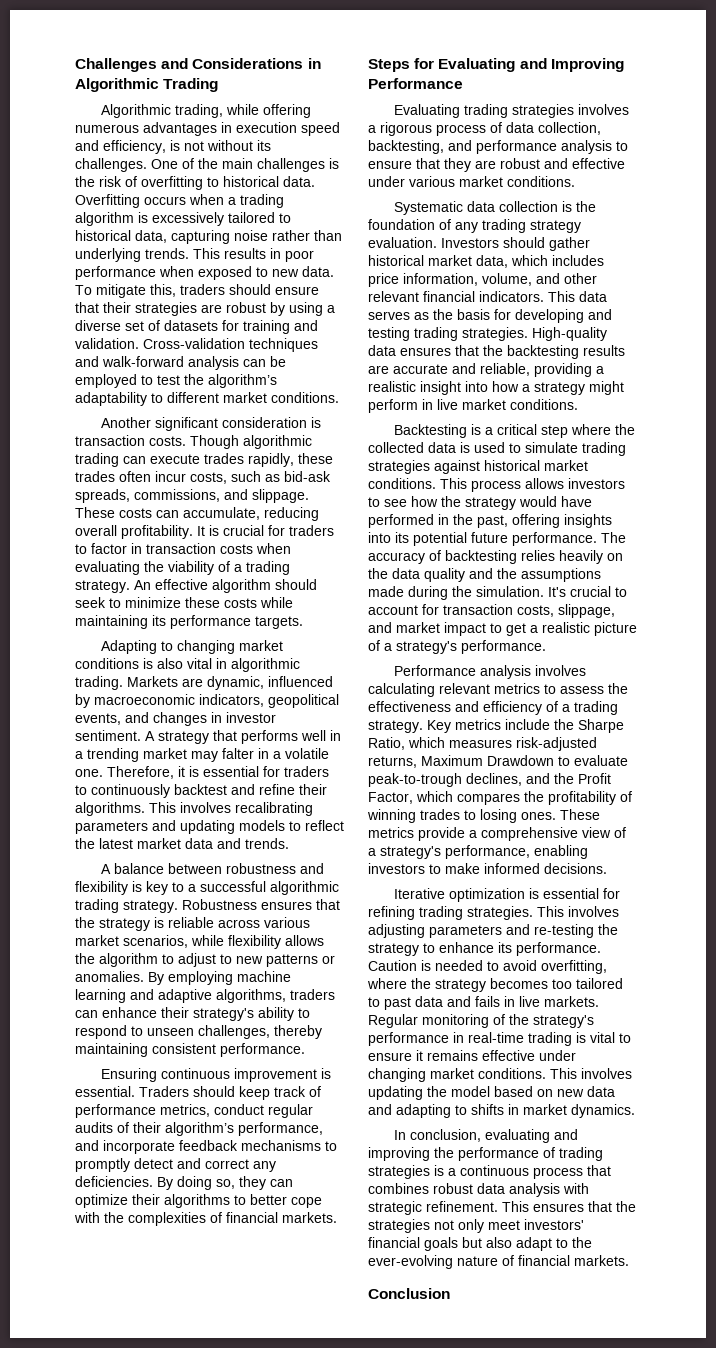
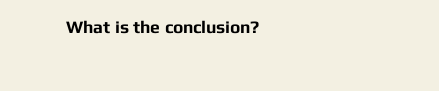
- Challenges and Considerations in Algorithmic Trading
- Algorithmic trading, while offering numerous advantages in execution speed and efficiency, is not without its challenges. One of the main challenges is the risk of overfitting to historical data. Overfitting occurs when a trading algorithm is excessively tailored to historical data, capturing noise rather than underlying trends. This results in poor performance when exposed to new data. To mitigate this, traders should ensure that their strategies are robust by using a diverse set of datasets for training and validation. Cross-validation techniques and walk-forward analysis can be employed to test the algorithm’s adaptability to different market conditions.
- Another significant consideration is transaction costs. Though algorithmic trading can execute trades rapidly, these trades often incur costs, such as bid-ask spreads, commissions, and slippage. These costs can accumulate, reducing overall profitability. It is crucial for traders to factor in transaction costs when evaluating the viability of a trading strategy. An effective algorithm should seek to minimize these costs while maintaining its performance targets.
- Adapting to changing market conditions is also vital in algorithmic trading. Markets are dynamic, influenced by macroeconomic indicators, geopolitical events, and changes in investor sentiment. A strategy that performs well in a trending market may falter in a volatile one. Therefore, it is essential for traders to continuously backtest and refine their algorithms. This involves recalibrating parameters and updating models to reflect the latest market data and trends.
- A balance between robustness and flexibility is key to a successful algorithmic trading strategy. Robustness ensures that the strategy is reliable across various market scenarios, while flexibility allows the algorithm to adjust to new patterns or anomalies. By employing machine learning and adaptive algorithms, traders can enhance their strategy's ability to respond to unseen challenges, thereby maintaining consistent performance.
- Ensuring continuous improvement is essential. Traders should keep track of performance metrics, conduct regular audits of their algorithm’s performance, and incorporate feedback mechanisms to promptly detect and correct any deficiencies. By doing so, they can optimize their algorithms to better cope with the complexities of financial markets.
- Steps for Evaluating and Improving Performance
- Evaluating trading strategies involves a rigorous process of data collection, backtesting, and performance analysis to ensure that they are robust and effective under various market conditions.
- Systematic data collection is the foundation of any trading strategy evaluation. Investors should gather historical market data, which includes price information, volume, and other relevant financial indicators. This data serves as the basis for developing and testing trading strategies. High-quality data ensures that the backtesting results are accurate and reliable, providing a realistic insight into how a strategy might perform in live market conditions.
- Backtesting is a critical step where the collected data is used to simulate trading strategies against historical market conditions. This process allows investors to see how the strategy would have performed in the past, offering insights into its potential future performance. The accuracy of backtesting relies heavily on the data quality and the assumptions made during the simulation. It's crucial to account for transaction costs, slippage, and market impact to get a realistic picture of a strategy's performance.
- Performance analysis involves calculating relevant metrics to assess the effectiveness and efficiency of a trading strategy. Key metrics include the Sharpe Ratio, which measures risk-adjusted returns, Maximum Drawdown to evaluate peak-to-trough declines, and the Profit Factor, which compares the profitability of winning trades to losing ones. These metrics provide a comprehensive view of a strategy's performance, enabling investors to make informed decisions.
- Iterative optimization is essential for refining trading strategies. This involves adjusting parameters and re-testing the strategy to enhance its performance. Caution is needed to avoid overfitting, where the strategy becomes too tailored to past data and fails in live markets. Regular monitoring of the strategy's performance in real-time trading is vital to ensure it remains effective under changing market conditions. This involves updating the model based on new data and adapting to shifts in market dynamics.
- In conclusion, evaluating and improving the performance of trading strategies is a continuous process that combines robust data analysis with strategic refinement. This ensures that the strategies not only meet investors' financial goals but also adapt to the ever-evolving nature of financial markets.
- Conclusion
+ What is the conclusion?

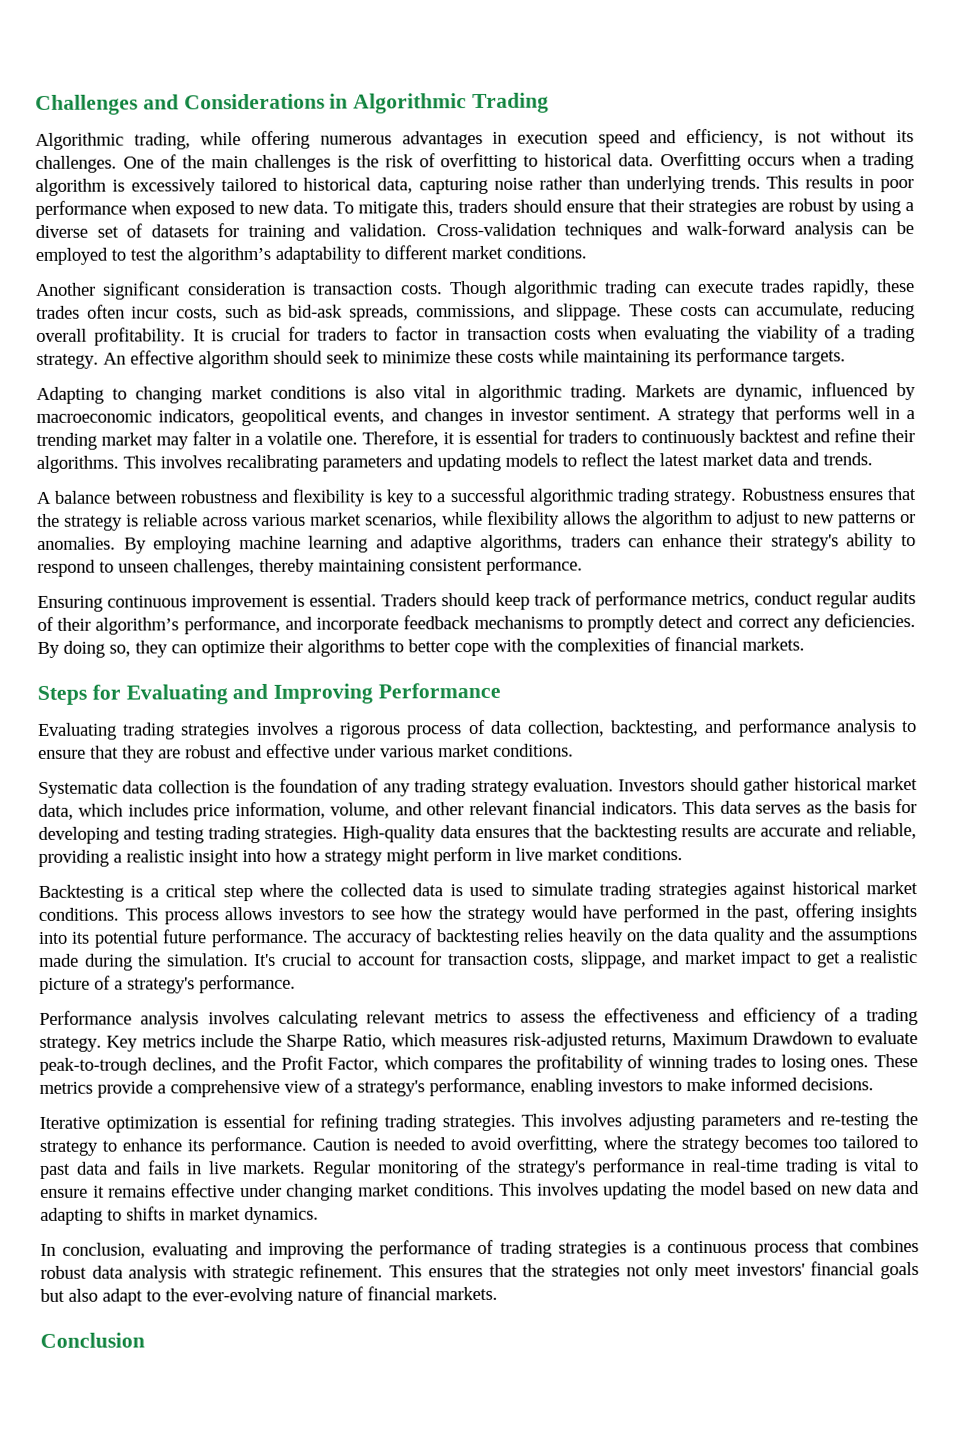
- What is the conclusion?
+ Challenges and Considerations in Algorithmic Trading
+ Algorithmic trading, while offering numerous advantages in execution speed and efficiency, is not without its challenges. One of the main challenges is the risk of overfitting to historical data. Overfitting occurs when a trading algorithm is excessively tailored to historical data, capturing noise rather than underlying trends. This results in poor performance when exposed to new data. To mitigate this, traders should ensure that their strategies are robust by using a diverse set of datasets for training and validation. Cross-validation techniques and walk-forward analysis can be employed to test the algorithm’s adaptability to different market conditions.
+ Another significant consideration is transaction costs. Though algorithmic trading can execute trades rapidly, these trades often incur costs, such as bid-ask spreads, commissions, and slippage. These costs can accumulate, reducing overall profitability. It is crucial for traders to factor in transaction costs when evaluating the viability of a trading strategy. An effective algorithm should seek to minimize these costs while maintaining its performance targets.
+ Adapting to changing market conditions is also vital in algorithmic trading. Markets are dynamic, influenced by macroeconomic indicators, geopolitical events, and changes in investor sentiment. A strategy that performs well in a trending market may falter in a volatile one. Therefore, it is essential for traders to continuously backtest and refine their algorithms. This involves recalibrating parameters and updating models to reflect the latest market data and trends.
+ A balance between robustness and flexibility is key to a successful algorithmic trading strategy. Robustness ensures that the strategy is reliable across various market scenarios, while flexibility allows the algorithm to adjust to new patterns or anomalies. By employing machine learning and adaptive algorithms, traders can enhance their strategy's ability to respond to unseen challenges, thereby maintaining consistent performance.
+ Ensuring continuous improvement is essential. Traders should keep track of performance metrics, conduct regular audits of their algorithm’s performance, and incorporate feedback mechanisms to promptly detect and correct any deficiencies. By doing so, they can optimize their algorithms to better cope with the complexities of financial markets.
+ Steps for Evaluating and Improving Performance
+ Evaluating trading strategies involves a rigorous process of data collection, backtesting, and performance analysis to ensure that they are robust and effective under various market conditions.
+ Systematic data collection is the foundation of any trading strategy evaluation. Investors should gather historical market data, which includes price information, volume, and other relevant financial indicators. This data serves as the basis for developing and testing trading strategies. High-quality data ensures that the backtesting results are accurate and reliable, providing a realistic insight into how a strategy might perform in live market conditions.
+ Backtesting is a critical step where the collected data is used to simulate trading strategies against historical market conditions. This process allows investors to see how the strategy would have performed in the past, offering insights into its potential future performance. The accuracy of backtesting relies heavily on the data quality and the assumptions made during the simulation. It's crucial to account for transaction costs, slippage, and market impact to get a realistic picture of a strategy's performance.
+ Performance analysis involves calculating relevant metrics to assess the effectiveness and efficiency of a trading strategy. Key metrics include the Sharpe Ratio, which measures risk-adjusted returns, Maximum Drawdown to evaluate peak-to-trough declines, and the Profit Factor, which compares the profitability of winning trades to losing ones. These metrics provide a comprehensive view of a strategy's performance, enabling investors to make informed decisions.
+ Iterative optimization is essential for refining trading strategies. This involves adjusting parameters and re-testing the strategy to enhance its performance. Caution is needed to avoid overfitting, where the strategy becomes too tailored to past data and fails in live markets. Regular monitoring of the strategy's performance in real-time trading is vital to ensure it remains effective under changing market conditions. This involves updating the model based on new data and adapting to shifts in market dynamics.
+ In conclusion, evaluating and improving the performance of trading strategies is a continuous process that combines robust data analysis with strategic refinement. This ensures that the strategies not only meet investors' financial goals but also adapt to the ever-evolving nature of financial markets.
+ Conclusion

